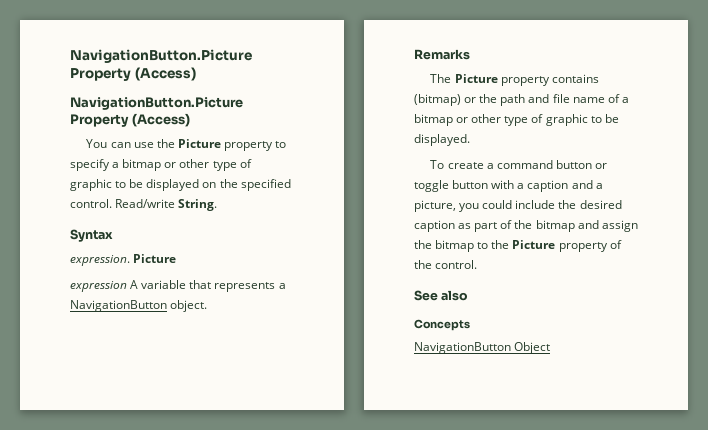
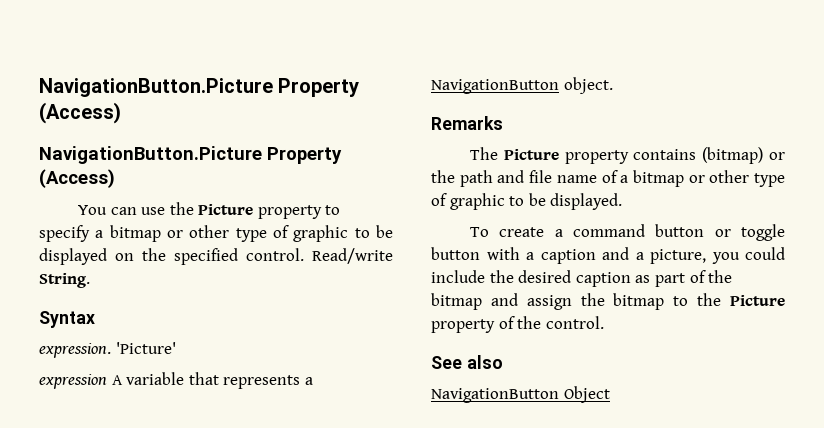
- expression. Picture
+ expression. 'Picture'
- Concepts

